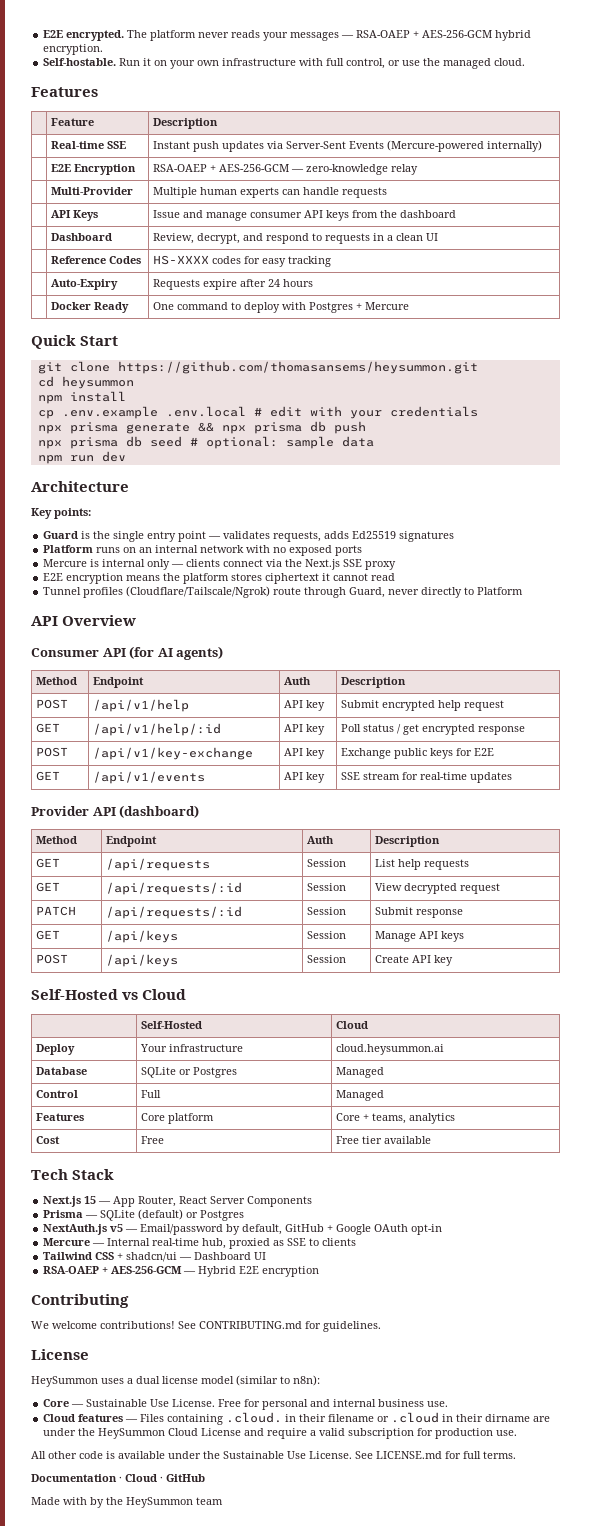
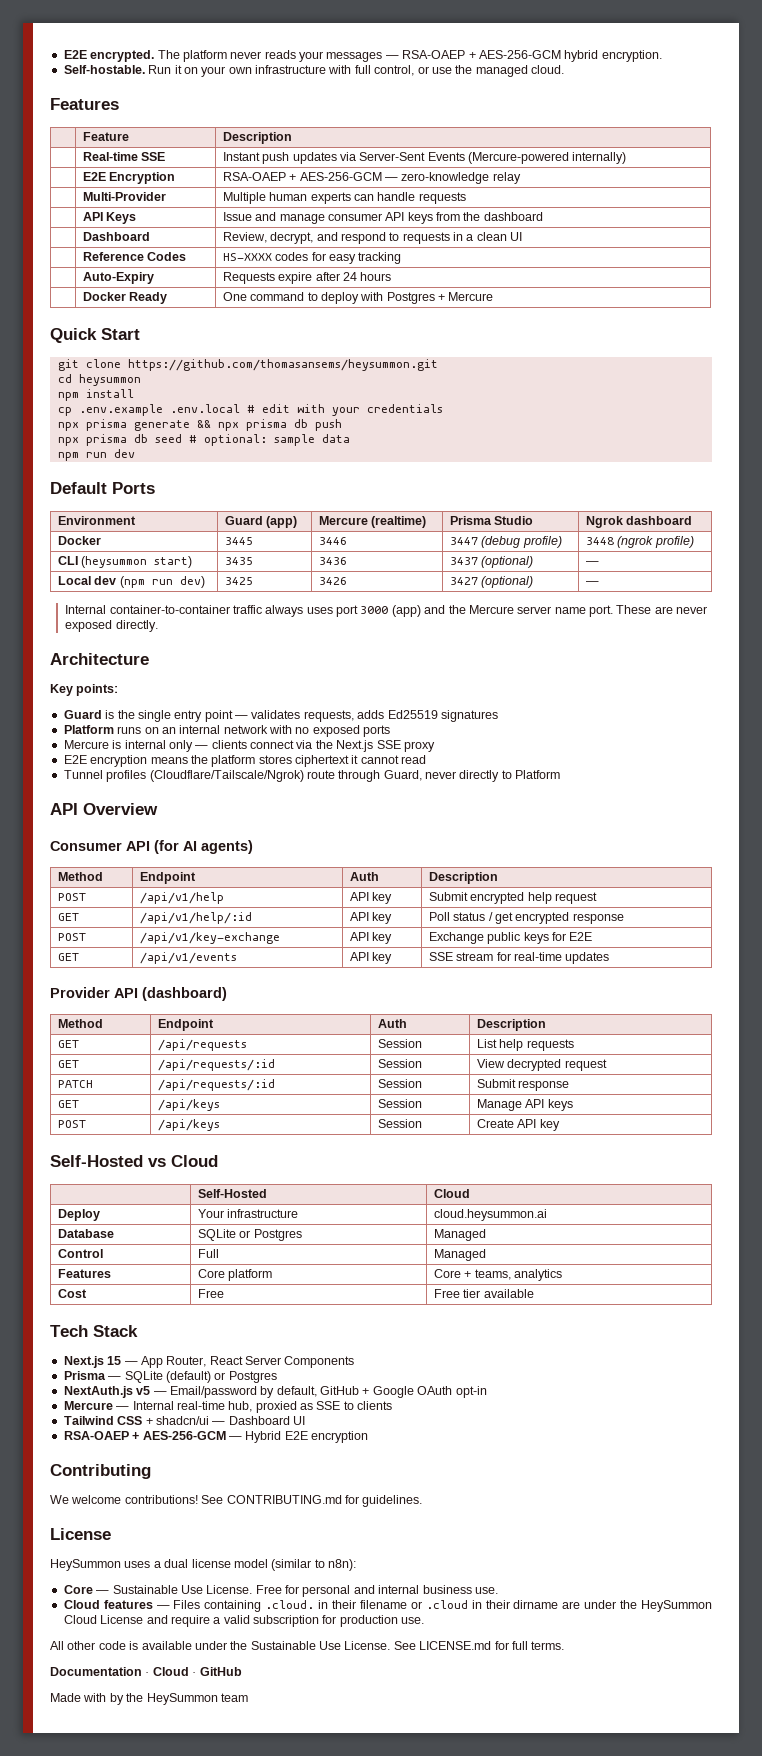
+ Default Ports
+ Environment | Guard (app) | Mercure (realtime) | Prisma Studio | Ngrok dashboard
+ Docker | 3445 | 3446 | 3447 (debug profile) | 3448 (ngrok profile)
+ CLI (heysummon start) | 3435 | 3436 | 3437 (optional) | —
+ Local dev (npm run dev) | 3425 | 3426 | 3427 (optional) | —
+ Internal container-to-container traffic always uses port 3000 (app) and the Mercure server name port. These are never exposed directly.

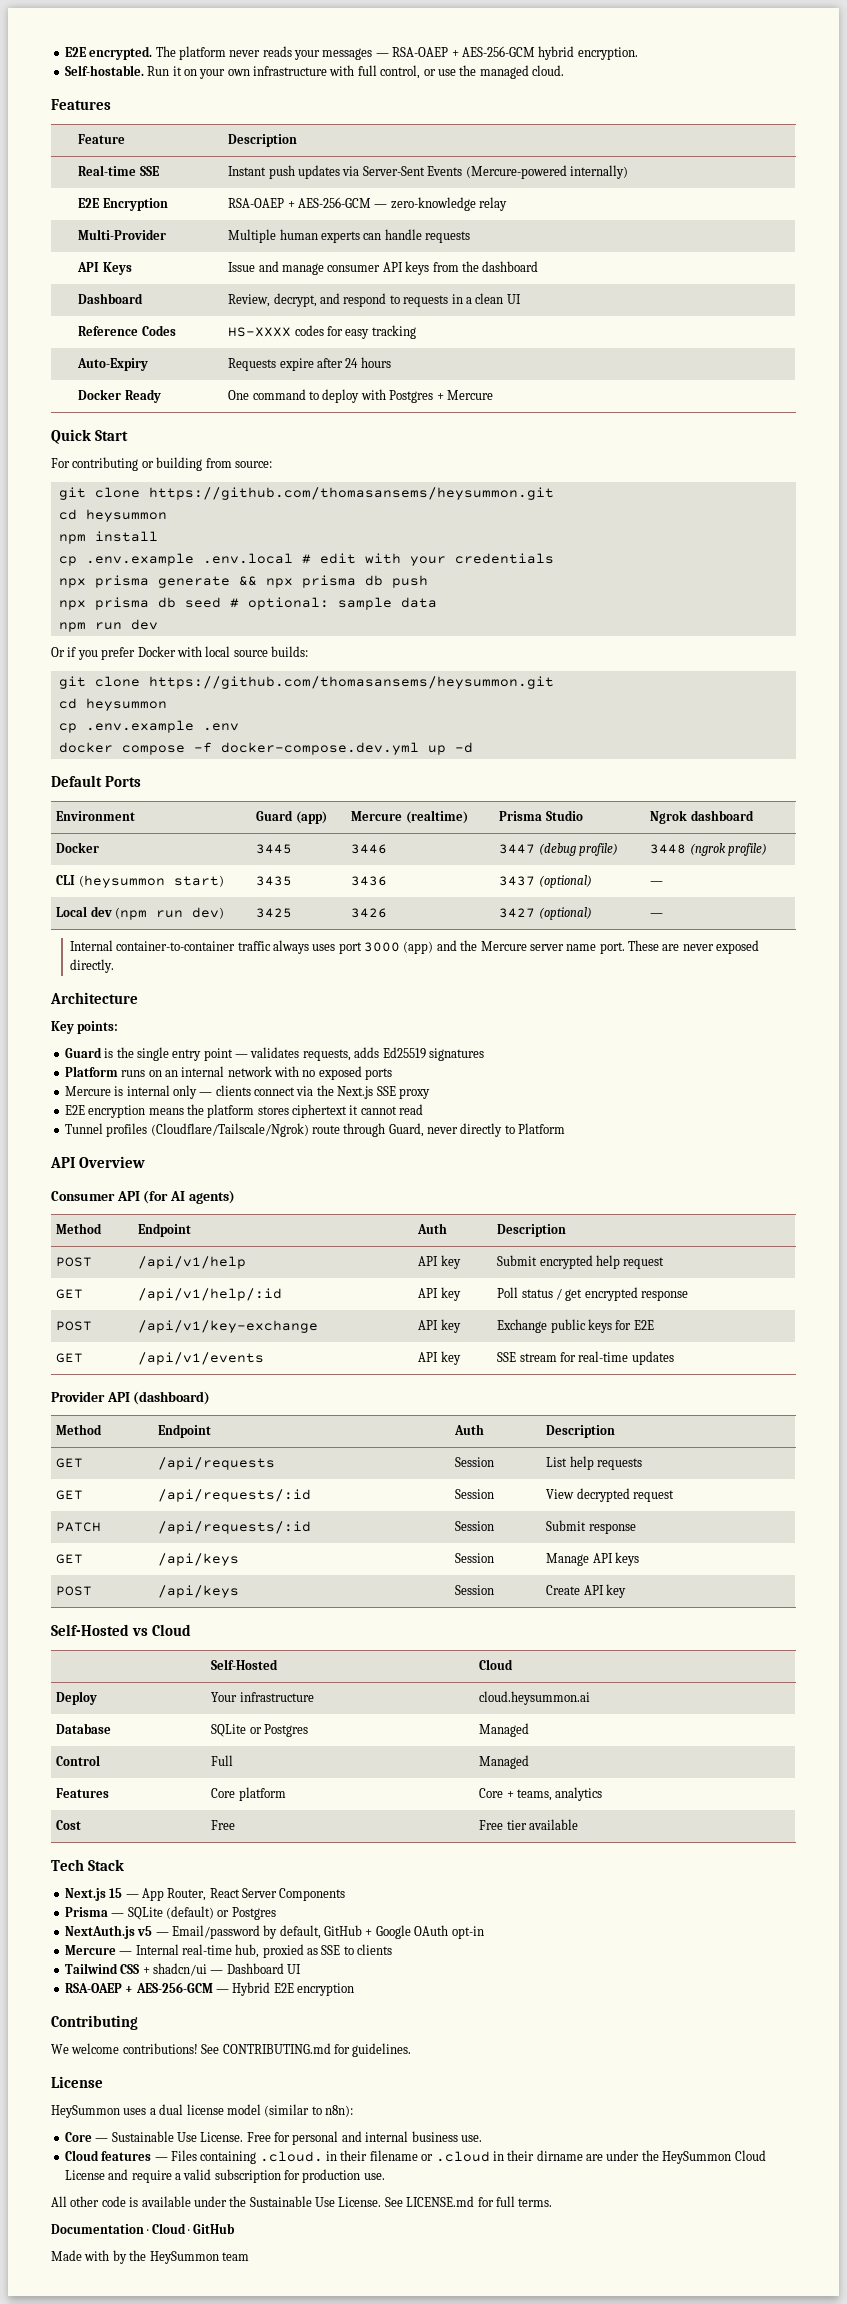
+ For contributing or building from source:
+ Or if you prefer Docker with local source builds:
+ git clone https://github.com/thomasansems/heysummon.git
+ cd heysummon
+ cp .env.example .env
+ docker compose -f docker-compose.dev.yml up -d

